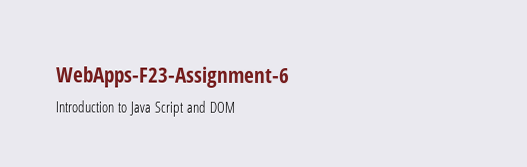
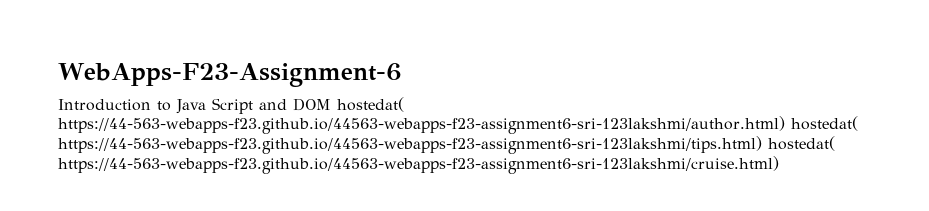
- Introduction to Java Script and DOM
+ Introduction to Java Script and DOM hostedat( https://44-563-webapps-f23.github.io/44563-webapps-f23-assignment6-sri-123lakshmi/author.html) hostedat( https://44-563-webapps-f23.github.io/44563-webapps-f23-assignment6-sri-123lakshmi/tips.html) hostedat( https://44-563-webapps-f23.github.io/44563-webapps-f23-assignment6-sri-123lakshmi/cruise.html)

